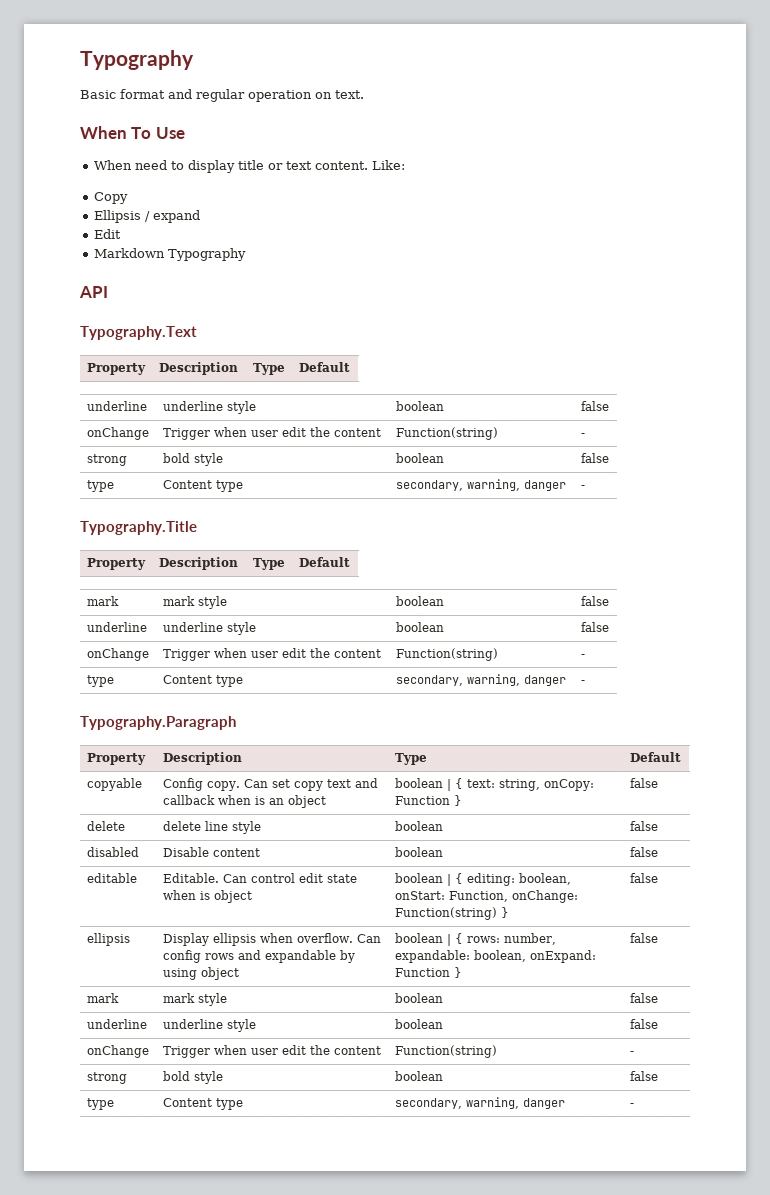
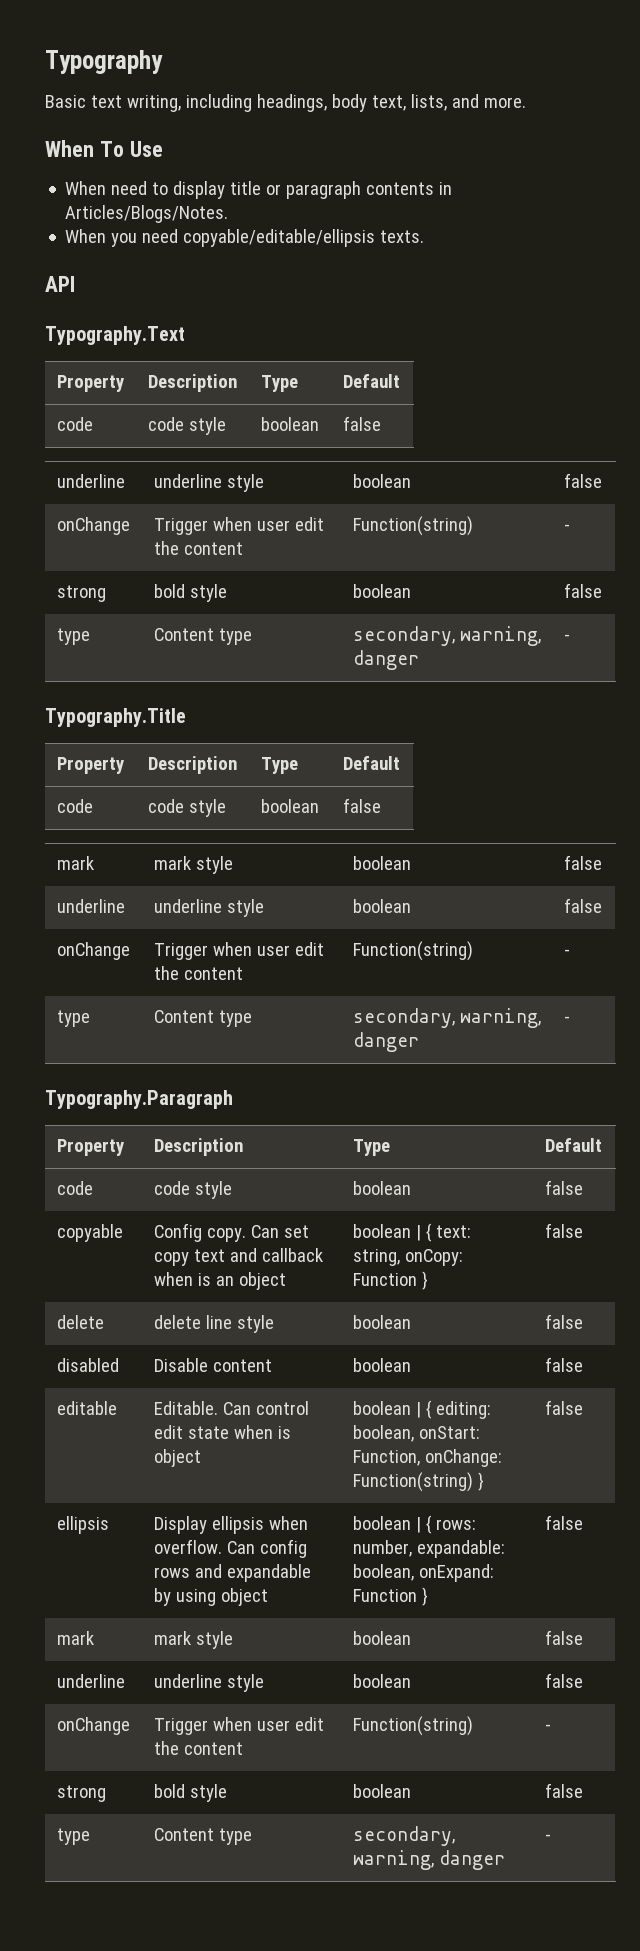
- Basic format and regular operation on text.
+ Basic text writing, including headings, body text, lists, and more.
- When need to display title or text content. Like:
- Copy
- Ellipsis / expand
- Edit
- Markdown Typography
+ When need to display title or paragraph contents in Articles/Blogs/Notes.
+ When you need copyable/editable/ellipsis texts.
  Typography.Text
  Property | Description | Type | Default
+ code | code style | boolean | false
  Typography.Title
  Property | Description | Type | Default
+ code | code style | boolean | false
  Typography.Paragraph
  Property | Description | Type | Default
+ code | code style | boolean | false

